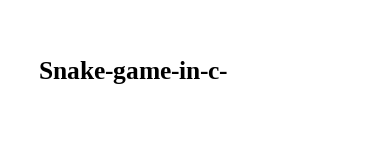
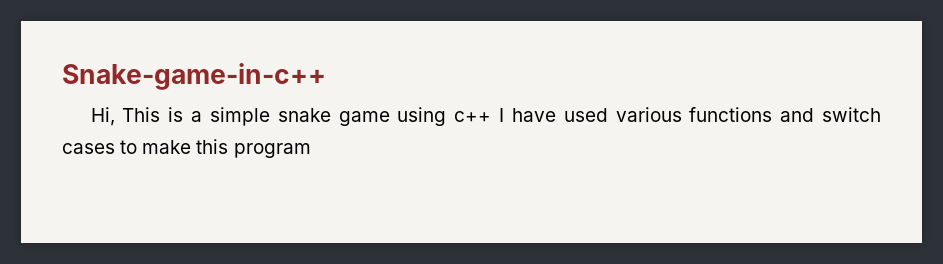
- Snake-game-in-c-
+ Snake-game-in-c++
+ Hi, This is a simple snake game using c++ I have used various functions and switch cases to make this program

